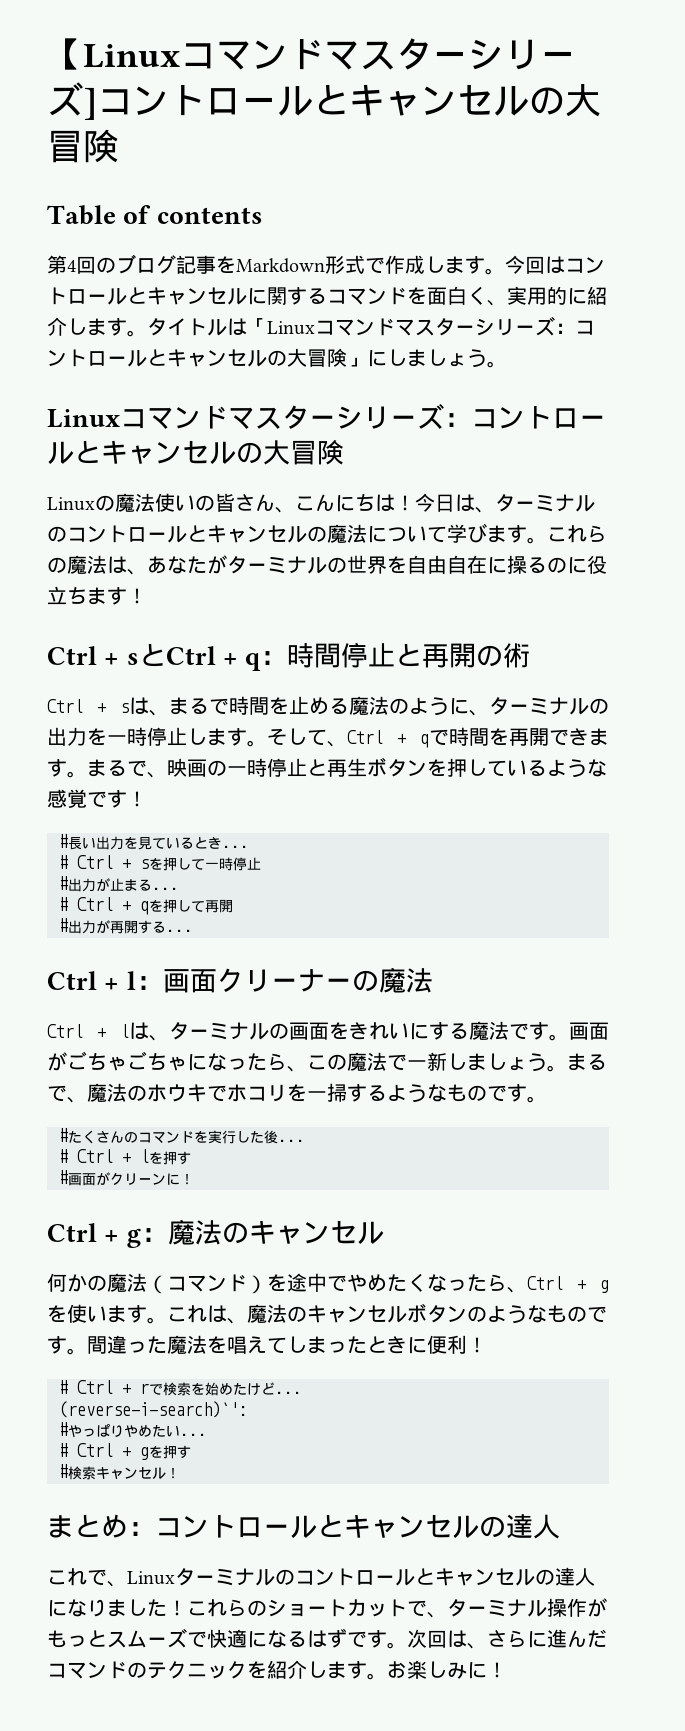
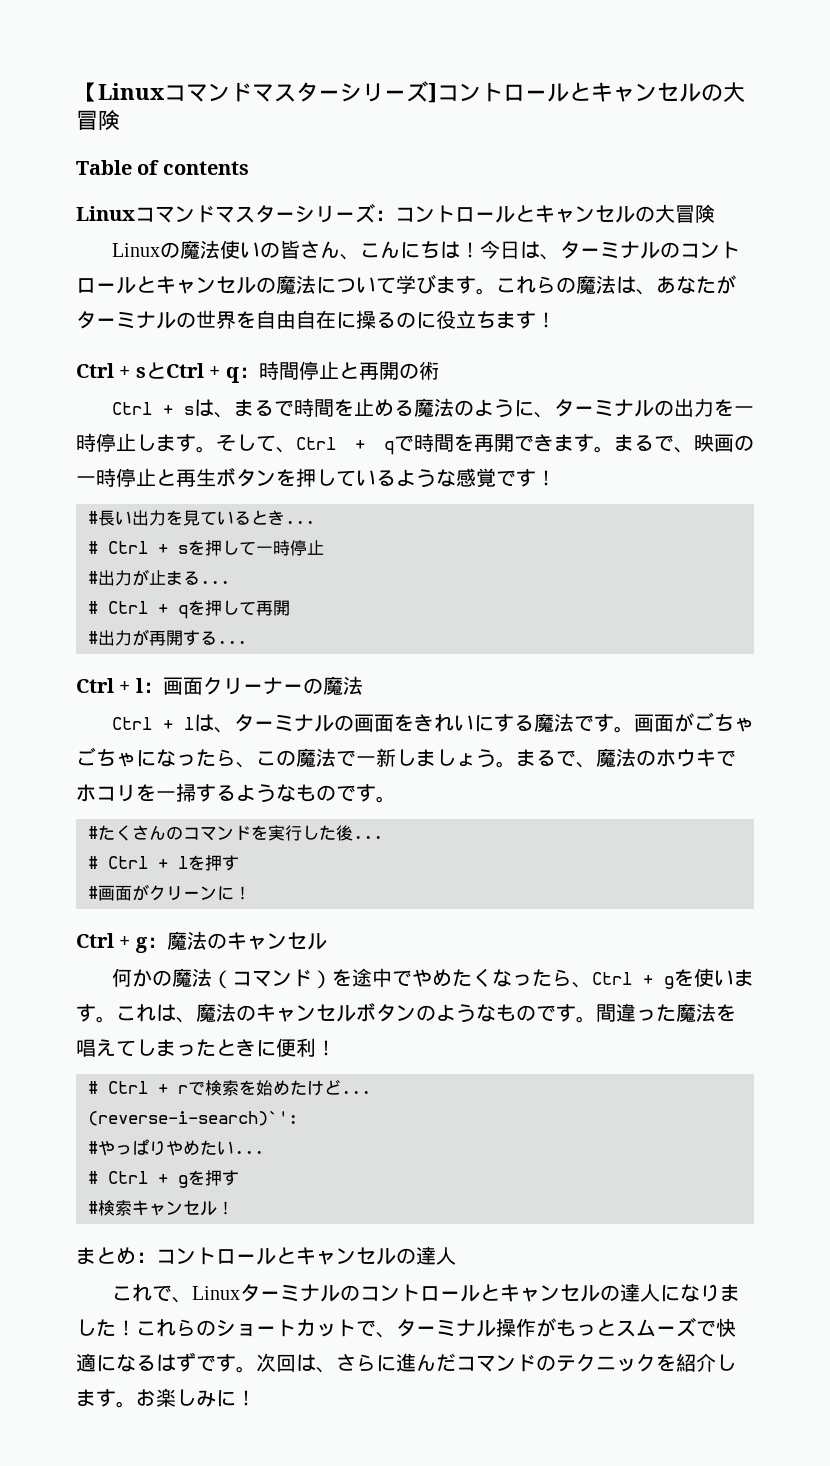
- 第4回のブログ記事をMarkdown形式で作成します。今回はコントロールとキャンセルに関するコマンドを面白く、実用的に紹介します。タイトルは「Linuxコマンドマスターシリーズ：コントロールとキャンセルの大冒険」にしましょう。

